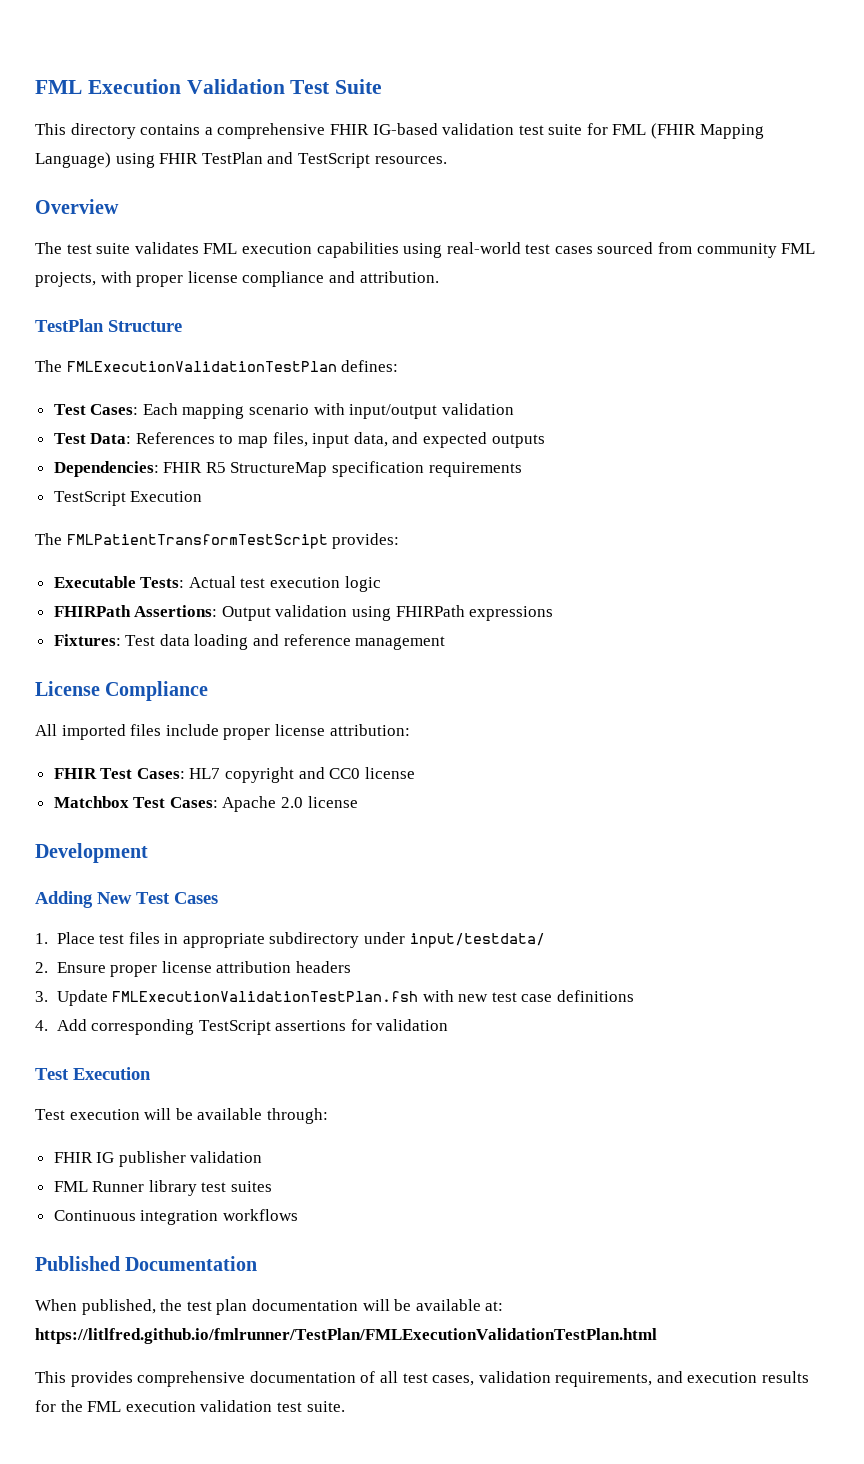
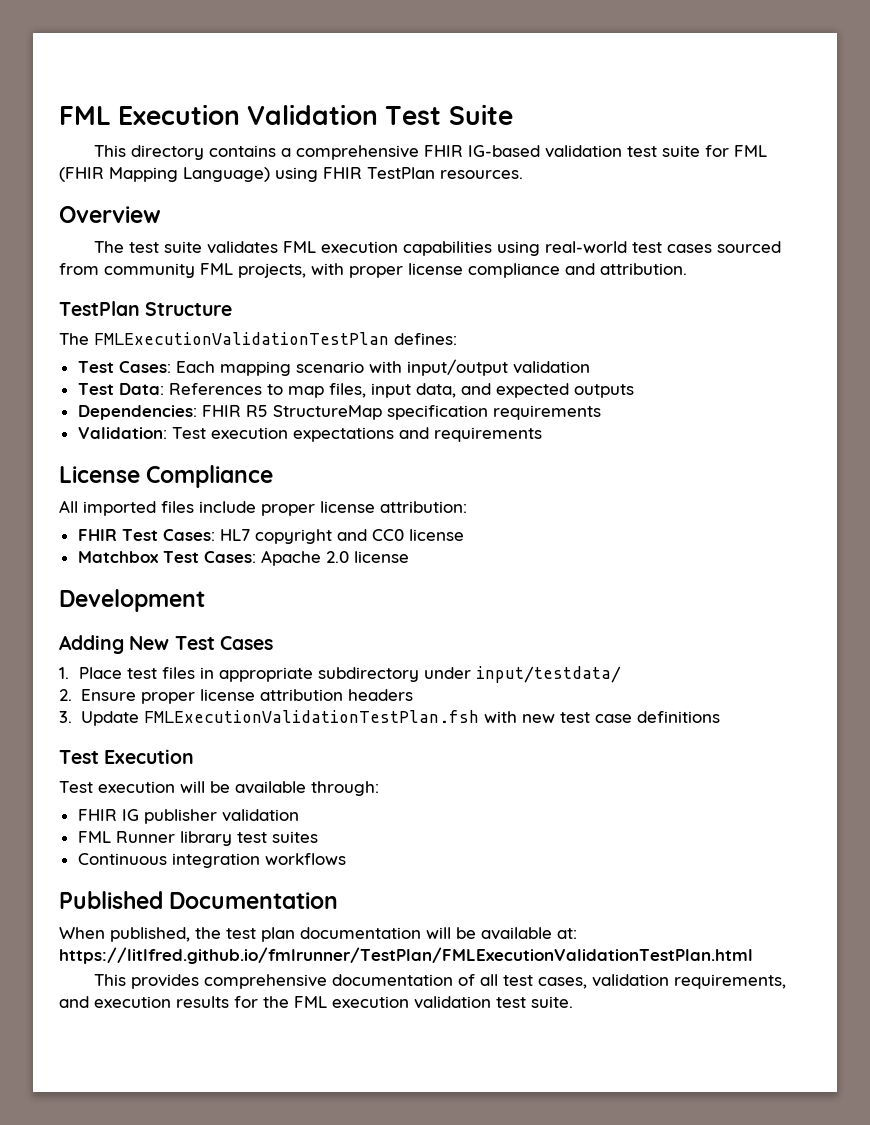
- This directory contains a comprehensive FHIR IG-based validation test suite for FML (FHIR Mapping Language) using FHIR TestPlan and TestScript resources.
+ This directory contains a comprehensive FHIR IG-based validation test suite for FML (FHIR Mapping Language) using FHIR TestPlan resources.
- TestScript Execution
- The FMLPatientTransformTestScript provides:
- Executable Tests: Actual test execution logic
- FHIRPath Assertions: Output validation using FHIRPath expressions
- Fixtures: Test data loading and reference management
+ Validation: Test execution expectations and requirements
- 4. Add corresponding TestScript assertions for validation

